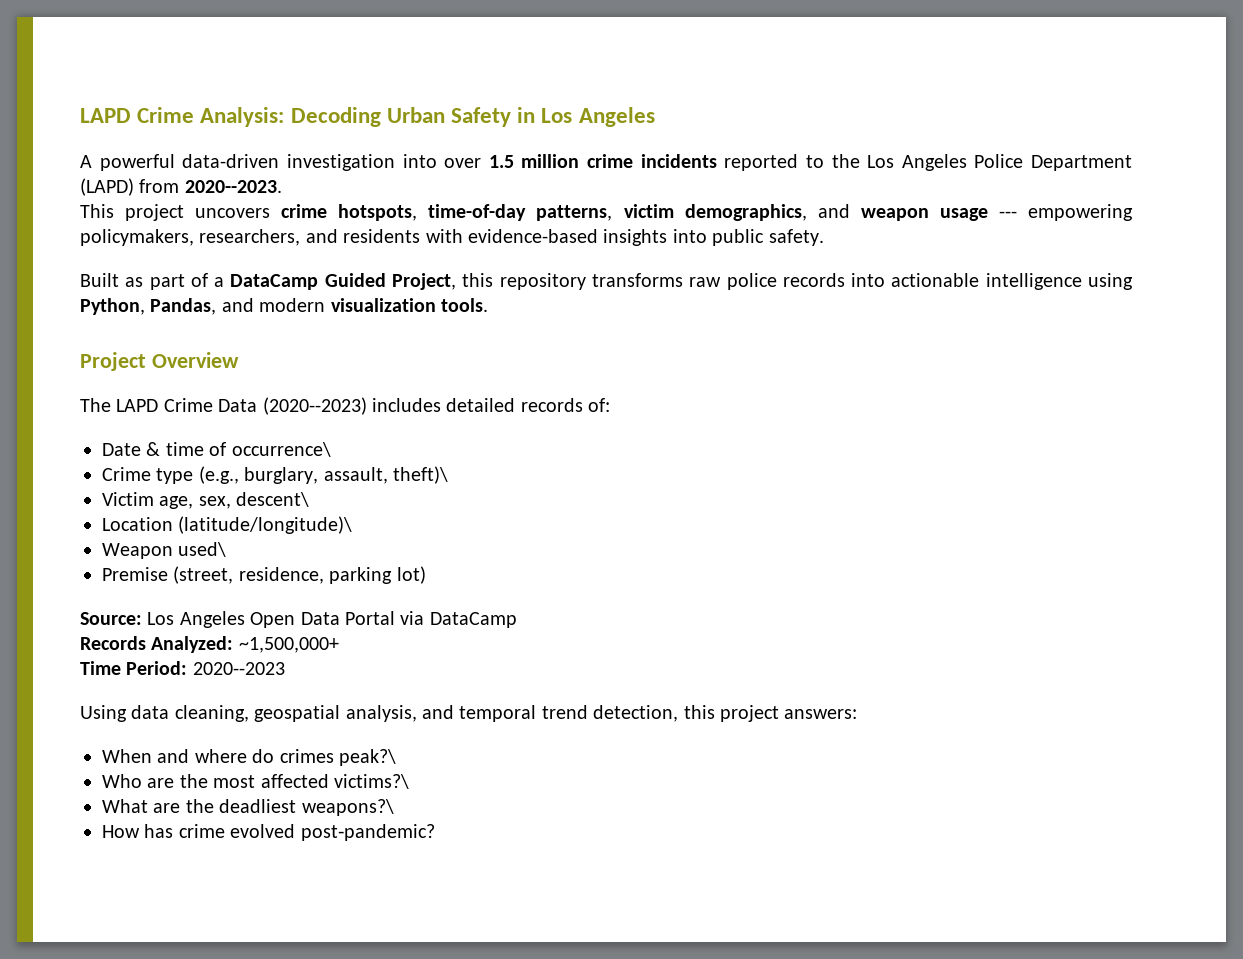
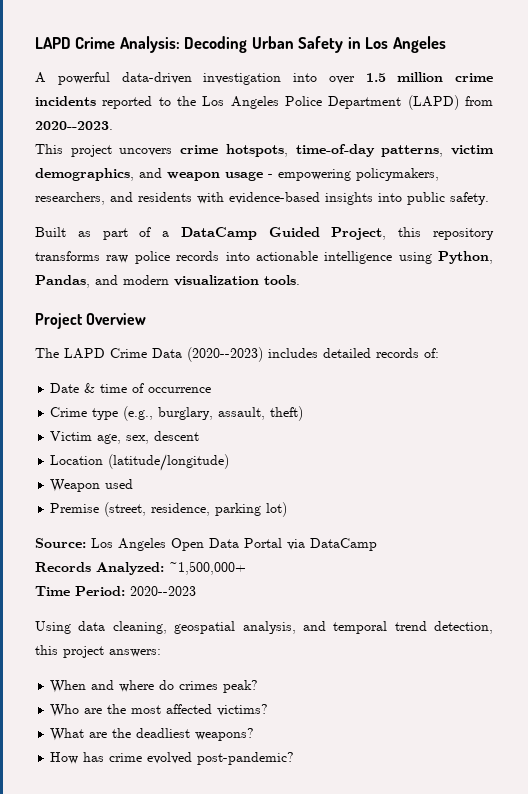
- This project uncovers crime hotspots, time-of-day patterns, victim demographics, and weapon usage --- empowering policymakers, researchers, and residents with evidence-based insights into public safety.
+ This project uncovers crime hotspots, time-of-day patterns, victim demographics, and weapon usage - empowering policymakers, researchers, and residents with evidence-based insights into public safety.
- Date & time of occurrence\
+ Date & time of occurrence
- Crime type (e.g., burglary, assault, theft)\
+ Crime type (e.g., burglary, assault, theft)
- Victim age, sex, descent\
+ Victim age, sex, descent
- Location (latitude/longitude)\
+ Location (latitude/longitude)
- Weapon used\
+ Weapon used
- When and where do crimes peak?\
+ When and where do crimes peak?
- Who are the most affected victims?\
+ Who are the most affected victims?
- What are the deadliest weapons?\
+ What are the deadliest weapons?

